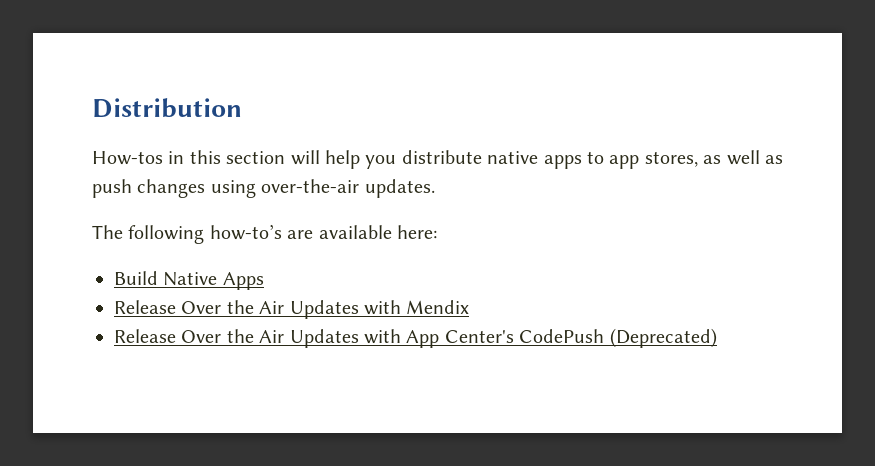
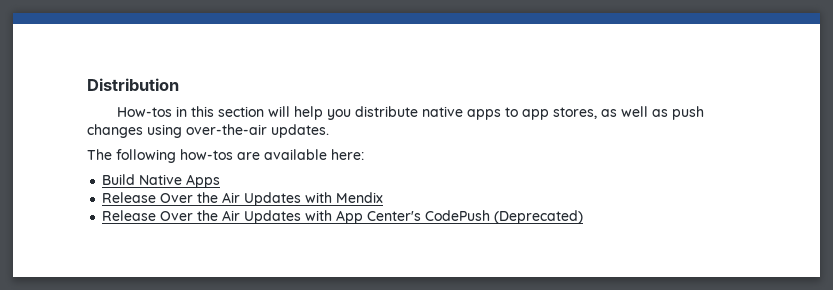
- The following how-to’s are available here:
+ The following how-tos are available here:

